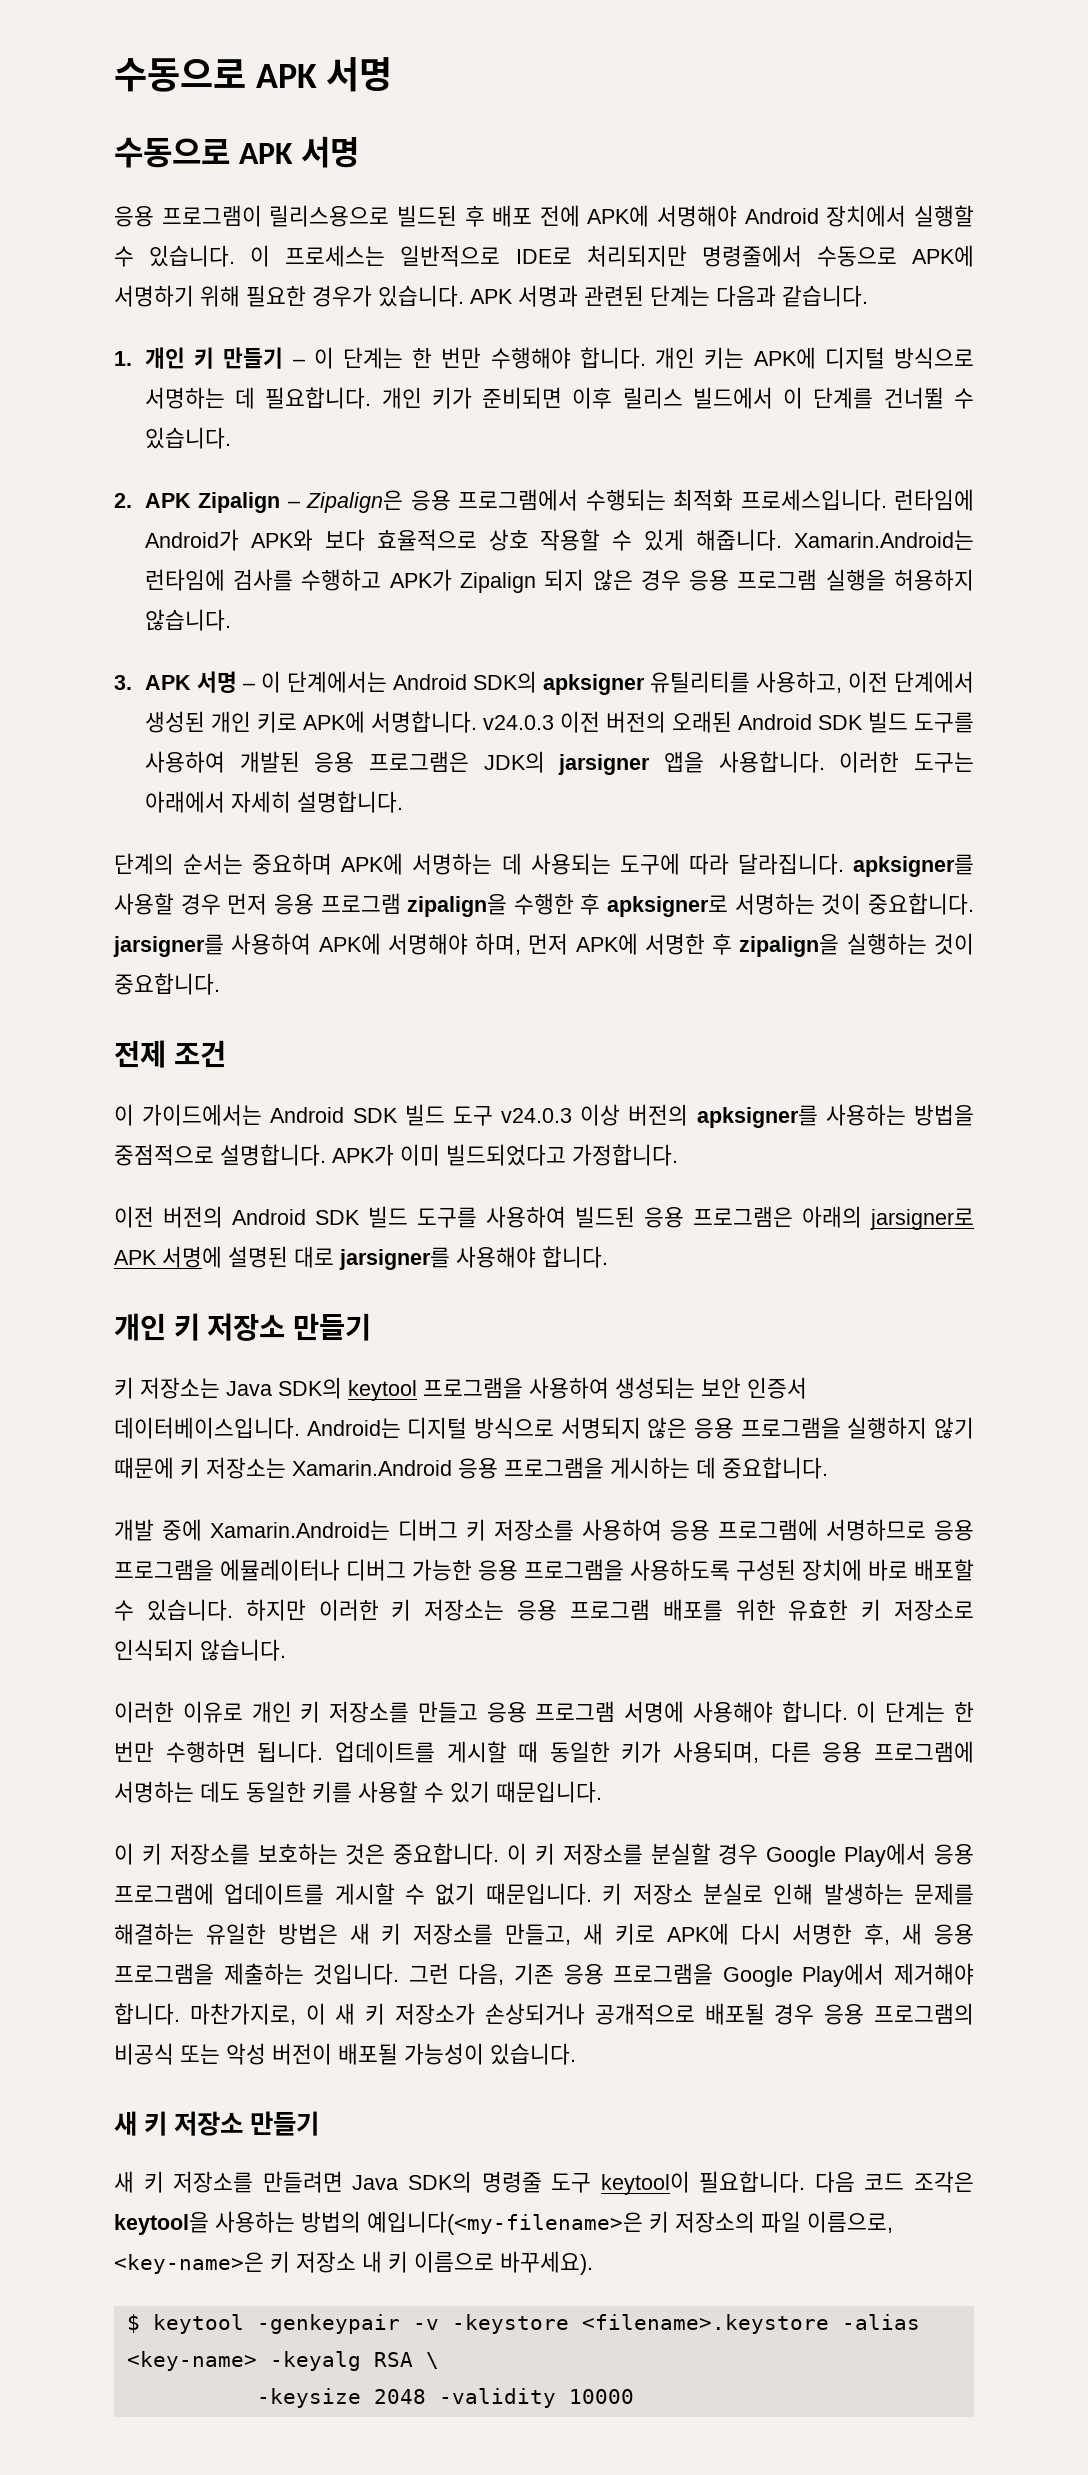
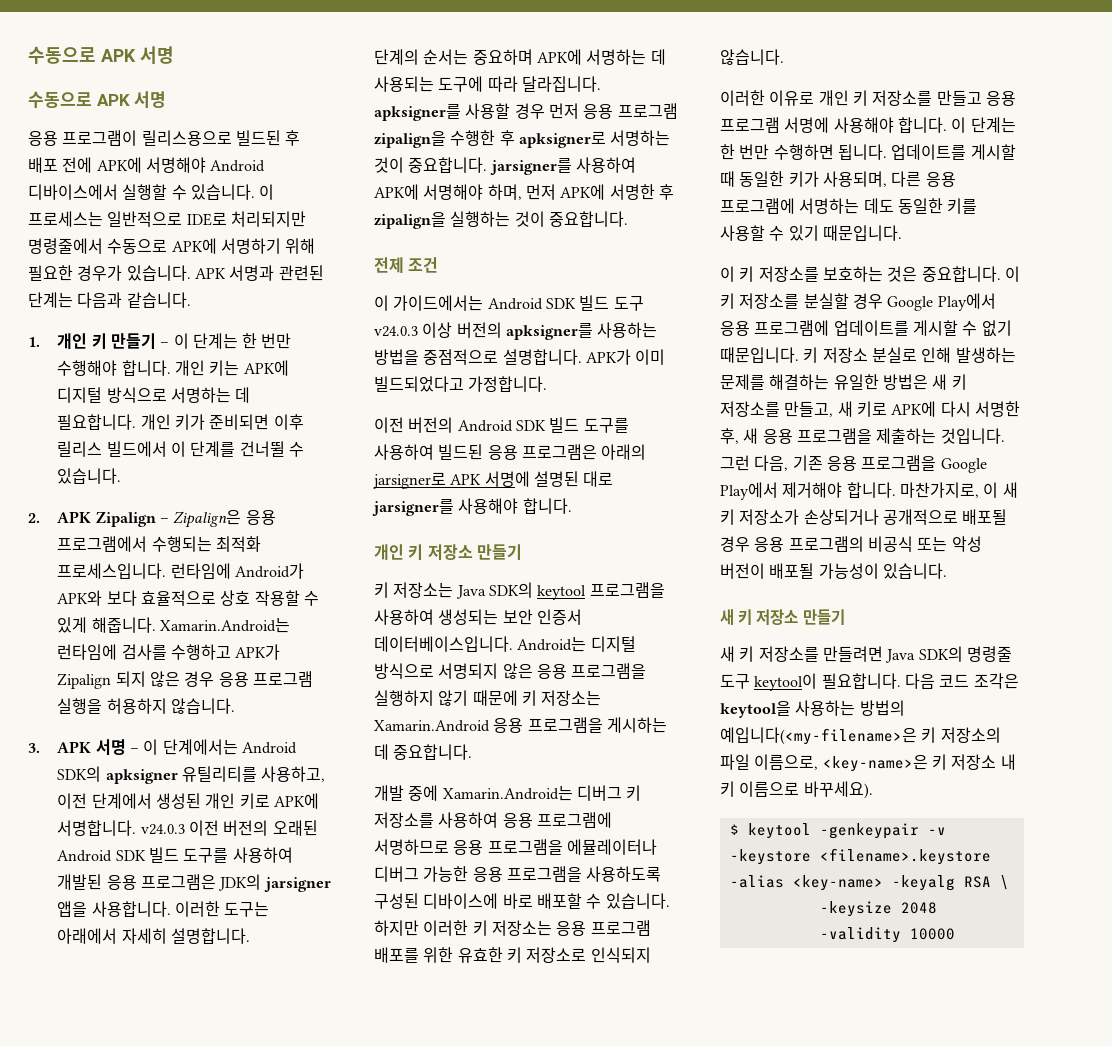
- 응용 프로그램이 릴리스용으로 빌드된 후 배포 전에 APK에 서명해야 Android 장치에서 실행할 수 있습니다.
+ 응용 프로그램이 릴리스용으로 빌드된 후 배포 전에 APK에 서명해야 Android 디바이스에서 실행할 수 있습니다.
- 개발 중에 Xamarin.Android는 디버그 키 저장소를 사용하여 응용 프로그램에 서명하므로 응용 프로그램을 에뮬레이터나 디버그 가능한 응용 프로그램을 사용하도록 구성된 장치에 바로 배포할 수 있습니다.
+ 개발 중에 Xamarin.Android는 디버그 키 저장소를 사용하여 응용 프로그램에 서명하므로 응용 프로그램을 에뮬레이터나 디버그 가능한 응용 프로그램을 사용하도록 구성된 디바이스에 바로 배포할 수 있습니다.

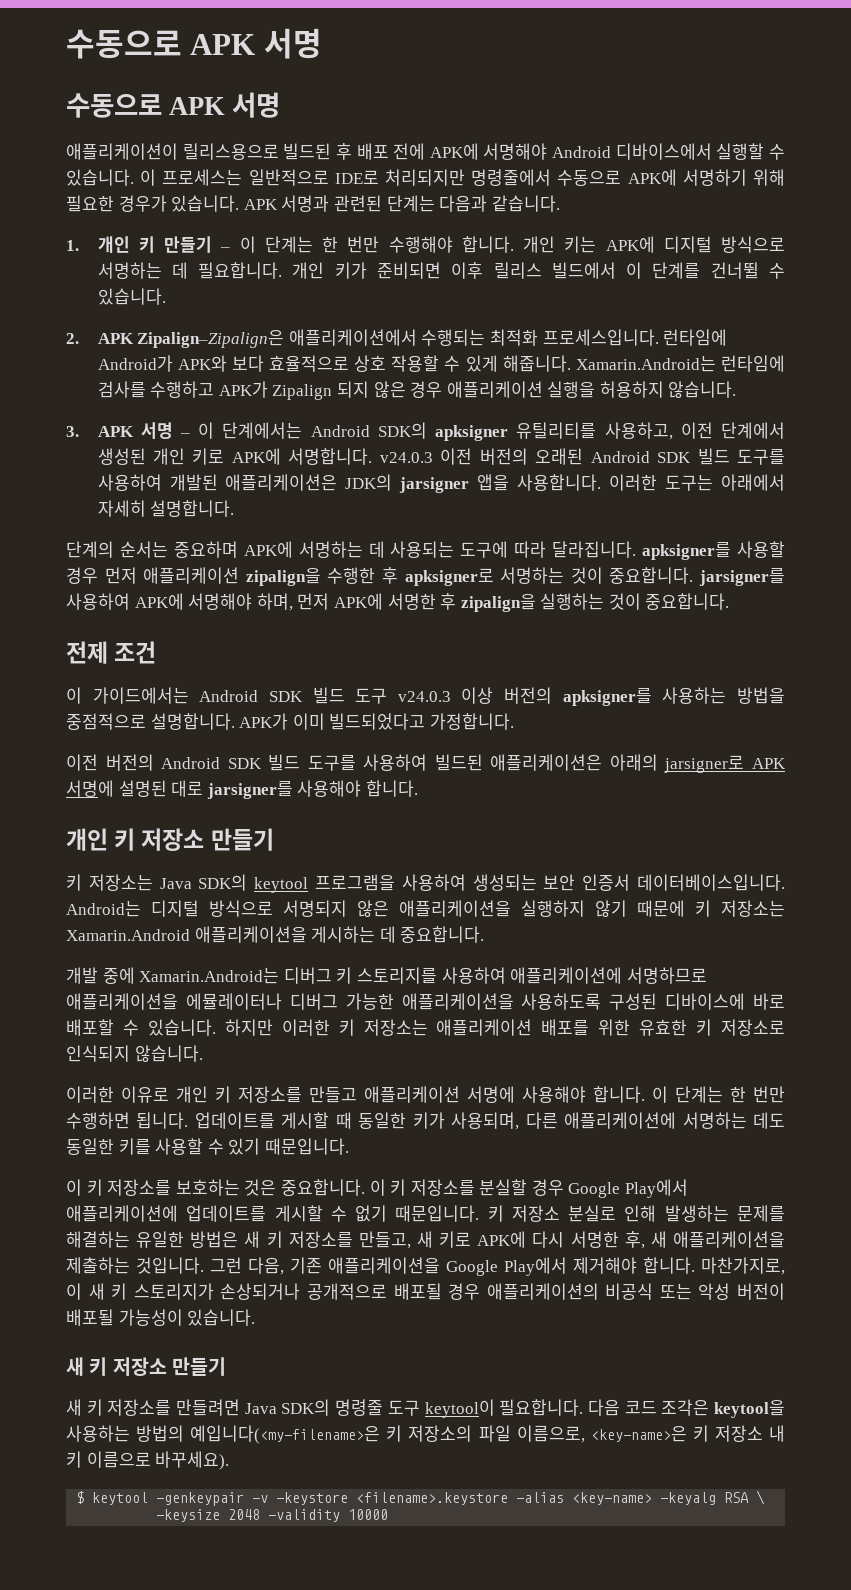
- 응용 프로그램이 릴리스용으로 빌드된 후 배포 전에 APK에 서명해야 Android 디바이스에서 실행할 수 있습니다.
+ 애플리케이션이 릴리스용으로 빌드된 후 배포 전에 APK에 서명해야 Android 디바이스에서 실행할 수 있습니다.
- 2. APK Zipalign – Zipalign은 응용 프로그램에서 수행되는 최적화 프로세스입니다.
+ 2. APK Zipalign–Zipalign은 애플리케이션에서 수행되는 최적화 프로세스입니다.
- Xamarin.Android는 런타임에 검사를 수행하고 APK가 Zipalign 되지 않은 경우 응용 프로그램 실행을 허용하지 않습니다.
+ Xamarin.Android는 런타임에 검사를 수행하고 APK가 Zipalign 되지 않은 경우 애플리케이션 실행을 허용하지 않습니다.
- 3. APK 서명 – 이 단계에서는 Android SDK의 apksigner 유틸리티를 사용하고, 이전 단계에서 생성된 개인 키로 APK에 서명합니다. v24.0.3 이전 버전의 오래된 Android SDK 빌드 도구를 사용하여 개발된 응용 프로그램은 JDK의 jarsigner 앱을 사용합니다.
+ 3. APK 서명 – 이 단계에서는 Android SDK의 apksigner 유틸리티를 사용하고, 이전 단계에서 생성된 개인 키로 APK에 서명합니다. v24.0.3 이전 버전의 오래된 Android SDK 빌드 도구를 사용하여 개발된 애플리케이션은 JDK의 jarsigner 앱을 사용합니다.
- 단계의 순서는 중요하며 APK에 서명하는 데 사용되는 도구에 따라 달라집니다. apksigner를 사용할 경우 먼저 응용 프로그램 zipalign을 수행한 후 apksigner로 서명하는 것이 중요합니다. jarsigner를 사용하여 APK에 서명해야 하며, 먼저 APK에 서명한 후 zipalign을 실행하는 것이 중요합니다.
+ 단계의 순서는 중요하며 APK에 서명하는 데 사용되는 도구에 따라 달라집니다. apksigner를 사용할 경우 먼저 애플리케이션 zipalign을 수행한 후 apksigner로 서명하는 것이 중요합니다. jarsigner를 사용하여 APK에 서명해야 하며, 먼저 APK에 서명한 후 zipalign을 실행하는 것이 중요합니다.
- 이전 버전의 Android SDK 빌드 도구를 사용하여 빌드된 응용 프로그램은 아래의 jarsigner로 APK 서명에 설명된 대로 jarsigner를 사용해야 합니다.
+ 이전 버전의 Android SDK 빌드 도구를 사용하여 빌드된 애플리케이션은 아래의 jarsigner로 APK 서명에 설명된 대로 jarsigner를 사용해야 합니다.
- Android는 디지털 방식으로 서명되지 않은 응용 프로그램을 실행하지 않기 때문에 키 저장소는 Xamarin.Android 응용 프로그램을 게시하는 데 중요합니다.
+ Android는 디지털 방식으로 서명되지 않은 애플리케이션을 실행하지 않기 때문에 키 저장소는 Xamarin.Android 애플리케이션을 게시하는 데 중요합니다.
- 개발 중에 Xamarin.Android는 디버그 키 저장소를 사용하여 응용 프로그램에 서명하므로 응용 프로그램을 에뮬레이터나 디버그 가능한 응용 프로그램을 사용하도록 구성된 디바이스에 바로 배포할 수 있습니다.
+ 개발 중에 Xamarin.Android는 디버그 키 스토리지를 사용하여 애플리케이션에 서명하므로 애플리케이션을 에뮬레이터나 디버그 가능한 애플리케이션을 사용하도록 구성된 디바이스에 바로 배포할 수 있습니다.
- 하지만 이러한 키 저장소는 응용 프로그램 배포를 위한 유효한 키 저장소로 인식되지 않습니다.
+ 하지만 이러한 키 저장소는 애플리케이션 배포를 위한 유효한 키 저장소로 인식되지 않습니다.
- 이러한 이유로 개인 키 저장소를 만들고 응용 프로그램 서명에 사용해야 합니다.
+ 이러한 이유로 개인 키 저장소를 만들고 애플리케이션 서명에 사용해야 합니다.
- 업데이트를 게시할 때 동일한 키가 사용되며, 다른 응용 프로그램에 서명하는 데도 동일한 키를 사용할 수 있기 때문입니다.
+ 업데이트를 게시할 때 동일한 키가 사용되며, 다른 애플리케이션에 서명하는 데도 동일한 키를 사용할 수 있기 때문입니다.
- 이 키 저장소를 분실할 경우 Google Play에서 응용 프로그램에 업데이트를 게시할 수 없기 때문입니다.
+ 이 키 저장소를 분실할 경우 Google Play에서 애플리케이션에 업데이트를 게시할 수 없기 때문입니다.
- 키 저장소 분실로 인해 발생하는 문제를 해결하는 유일한 방법은 새 키 저장소를 만들고, 새 키로 APK에 다시 서명한 후, 새 응용 프로그램을 제출하는 것입니다.
+ 키 저장소 분실로 인해 발생하는 문제를 해결하는 유일한 방법은 새 키 저장소를 만들고, 새 키로 APK에 다시 서명한 후, 새 애플리케이션을 제출하는 것입니다.
- 그런 다음, 기존 응용 프로그램을 Google Play에서 제거해야 합니다.
+ 그런 다음, 기존 애플리케이션을 Google Play에서 제거해야 합니다.
- 마찬가지로, 이 새 키 저장소가 손상되거나 공개적으로 배포될 경우 응용 프로그램의 비공식 또는 악성 버전이 배포될 가능성이 있습니다.
+ 마찬가지로, 이 새 키 스토리지가 손상되거나 공개적으로 배포될 경우 애플리케이션의 비공식 또는 악성 버전이 배포될 가능성이 있습니다.

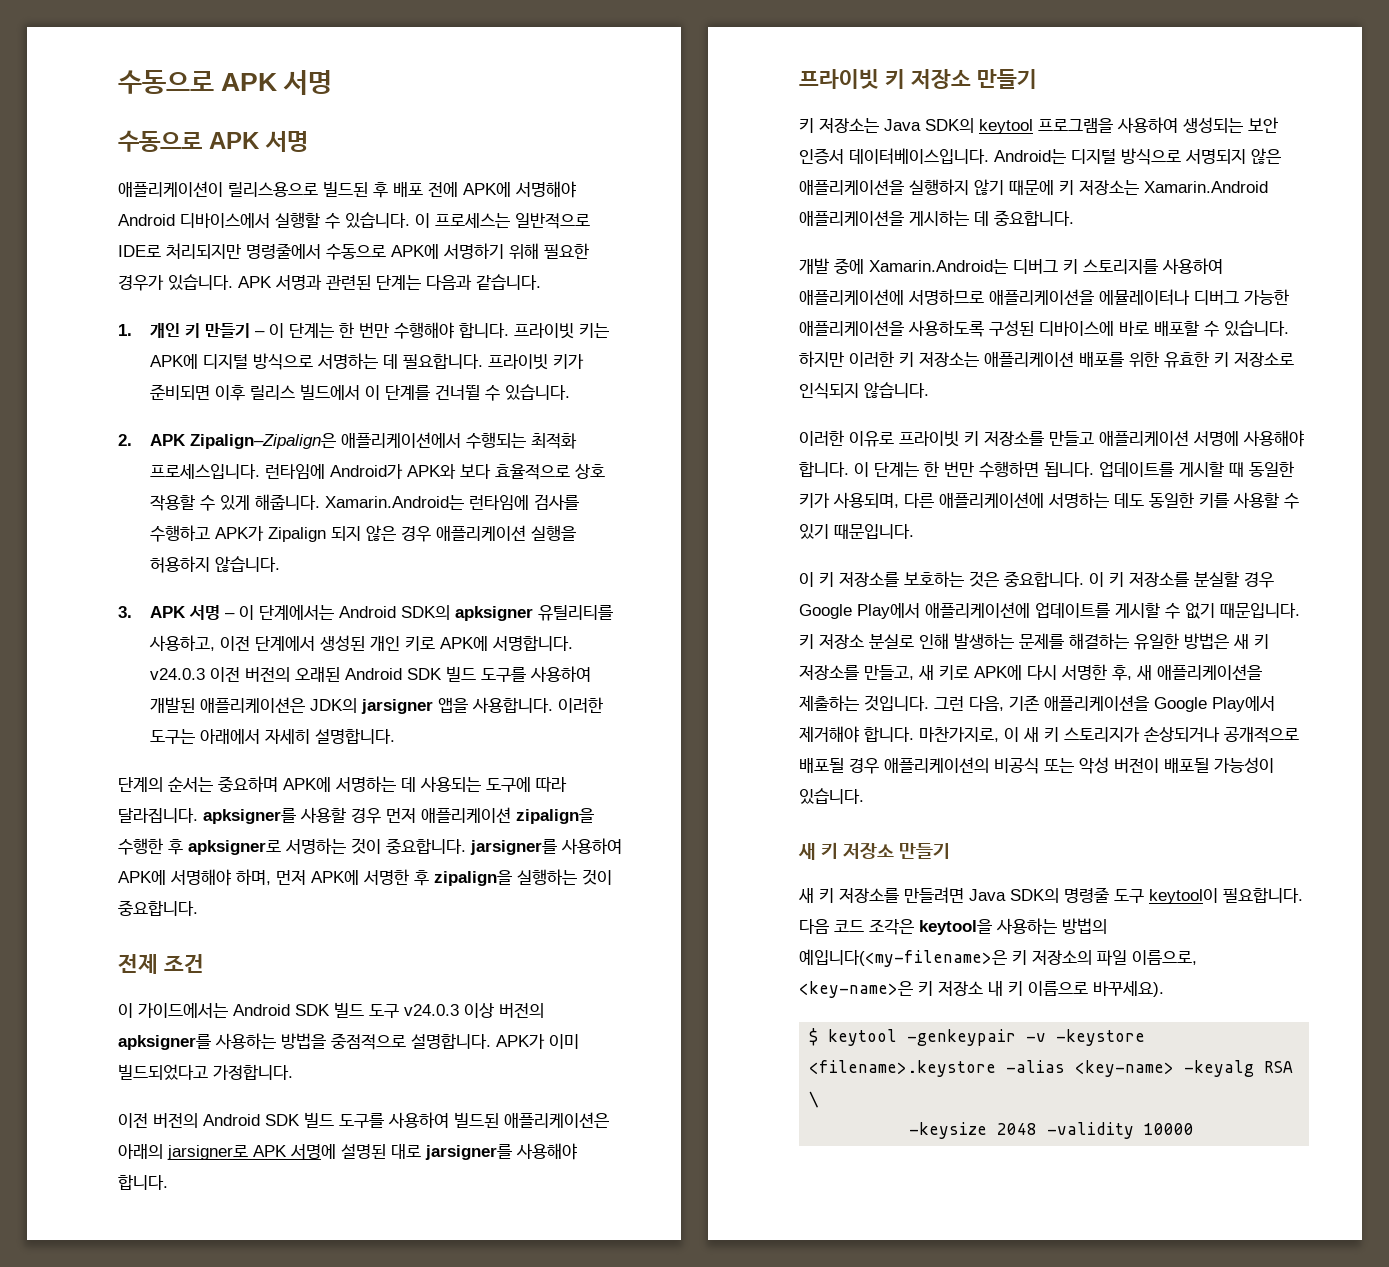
- 개인 키는 APK에 디지털 방식으로 서명하는 데 필요합니다.
+ 프라이빗 키는 APK에 디지털 방식으로 서명하는 데 필요합니다.
- 개인 키가 준비되면 이후 릴리스 빌드에서 이 단계를 건너뛸 수 있습니다.
+ 프라이빗 키가 준비되면 이후 릴리스 빌드에서 이 단계를 건너뛸 수 있습니다.
- 개인 키 저장소 만들기
+ 프라이빗 키 저장소 만들기
- 이러한 이유로 개인 키 저장소를 만들고 애플리케이션 서명에 사용해야 합니다.
+ 이러한 이유로 프라이빗 키 저장소를 만들고 애플리케이션 서명에 사용해야 합니다.

